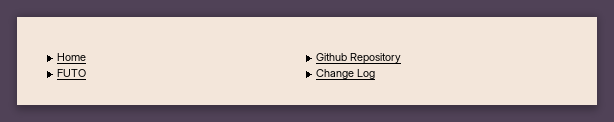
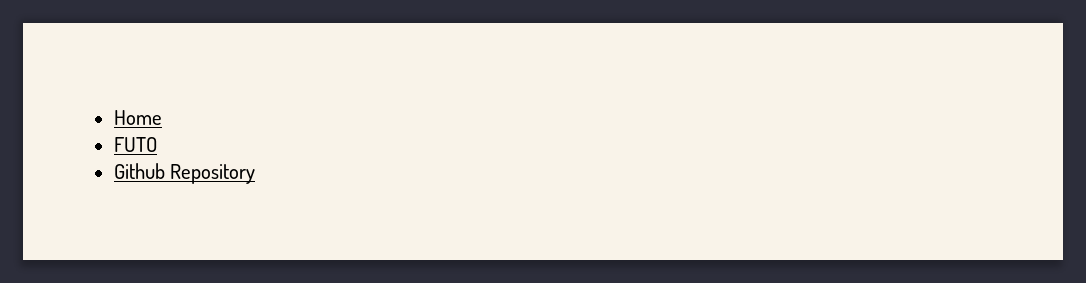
- Change Log

